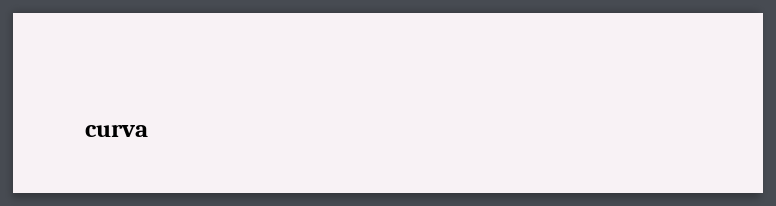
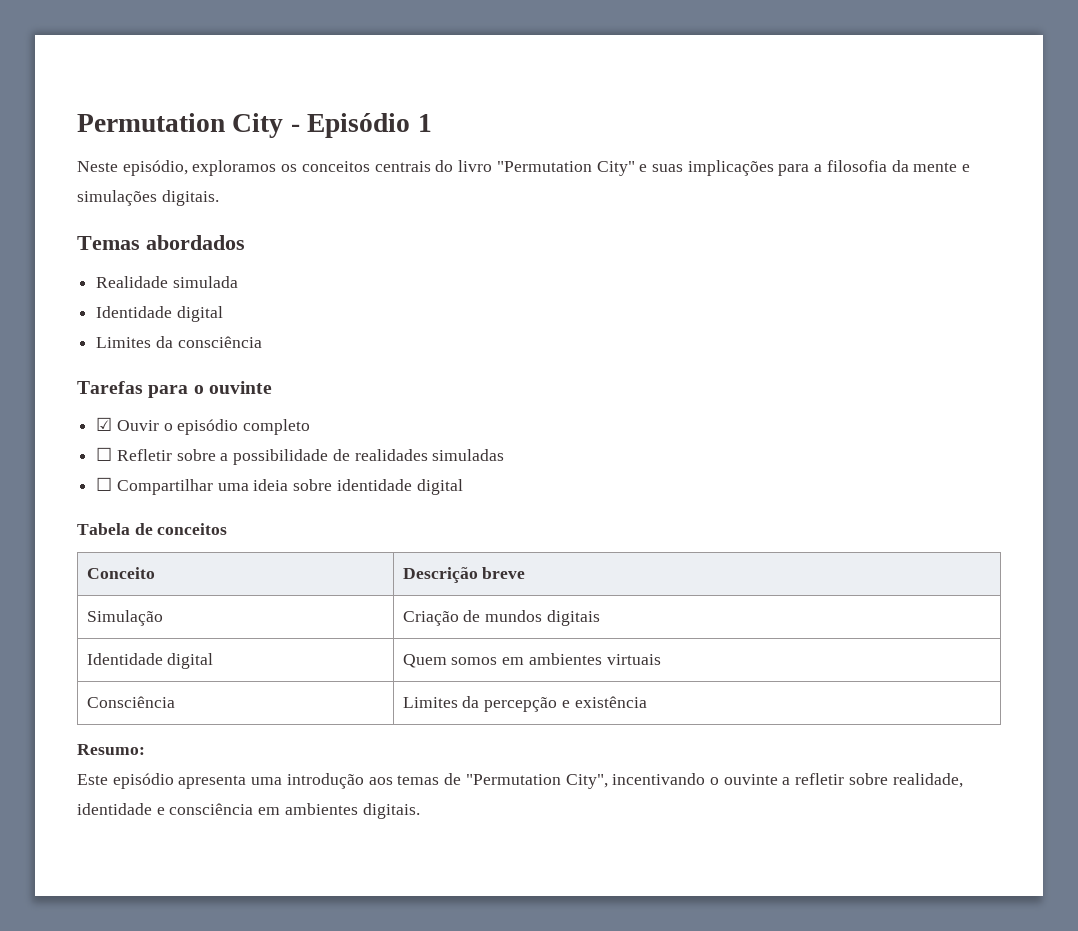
- curva
+ Permutation City - Episódio 1
+ Neste episódio, exploramos os conceitos centrais do livro "Permutation City" e suas implicações para a filosofia da mente e simulações digitais.
+ Temas abordados
+ Realidade simulada
+ Identidade digital
+ Limites da consciência
+ Tarefas para o ouvinte
+ ☑ Ouvir o episódio completo
+ ☐ Refletir sobre a possibilidade de realidades simuladas
+ ☐ Compartilhar uma ideia sobre identidade digital
+ Tabela de conceitos
+ Conceito | Descrição breve
+ Simulação | Criação de mundos digitais
+ Identidade digital | Quem somos em ambientes virtuais
+ Consciência | Limites da percepção e existência
+ Resumo:
+ Este episódio apresenta uma introdução aos temas de "Permutation City", incentivando o ouvinte a refletir sobre realidade, identidade e consciência em ambientes digitais.

